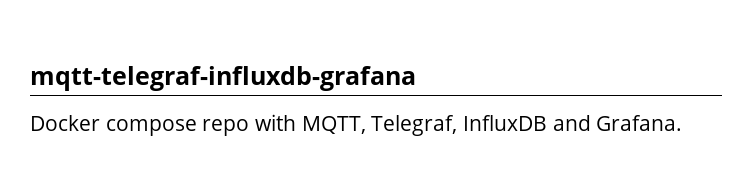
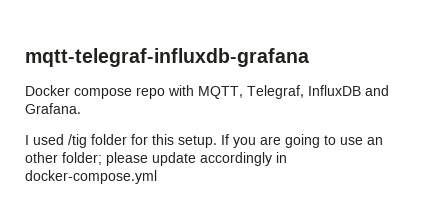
+ I used /tig folder for this setup. If you are going to use an other folder; please update accordingly in docker-compose.yml

